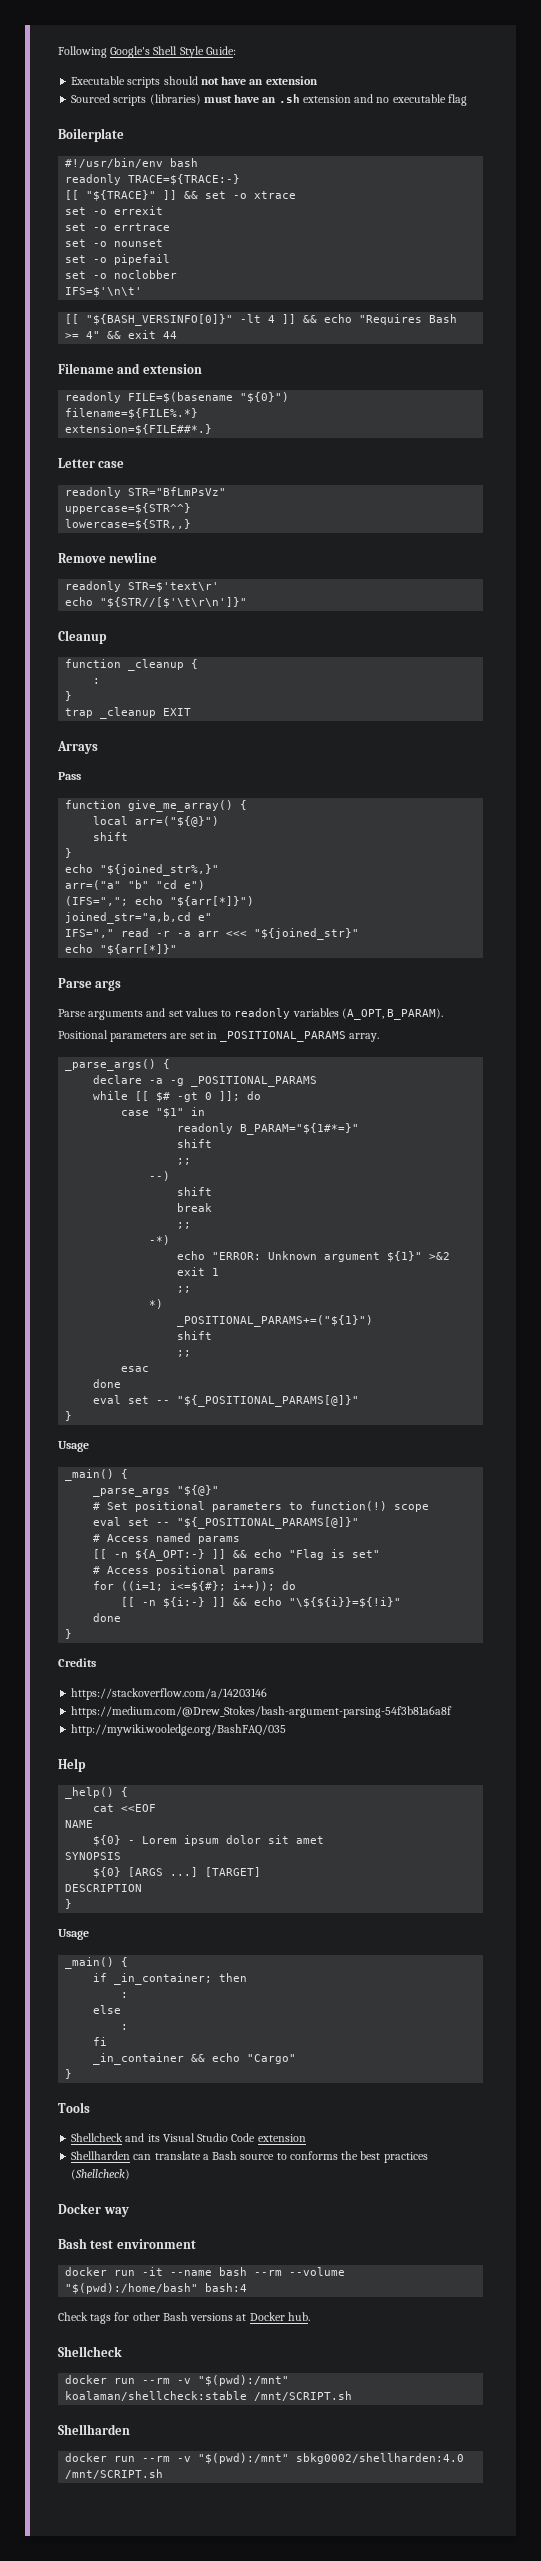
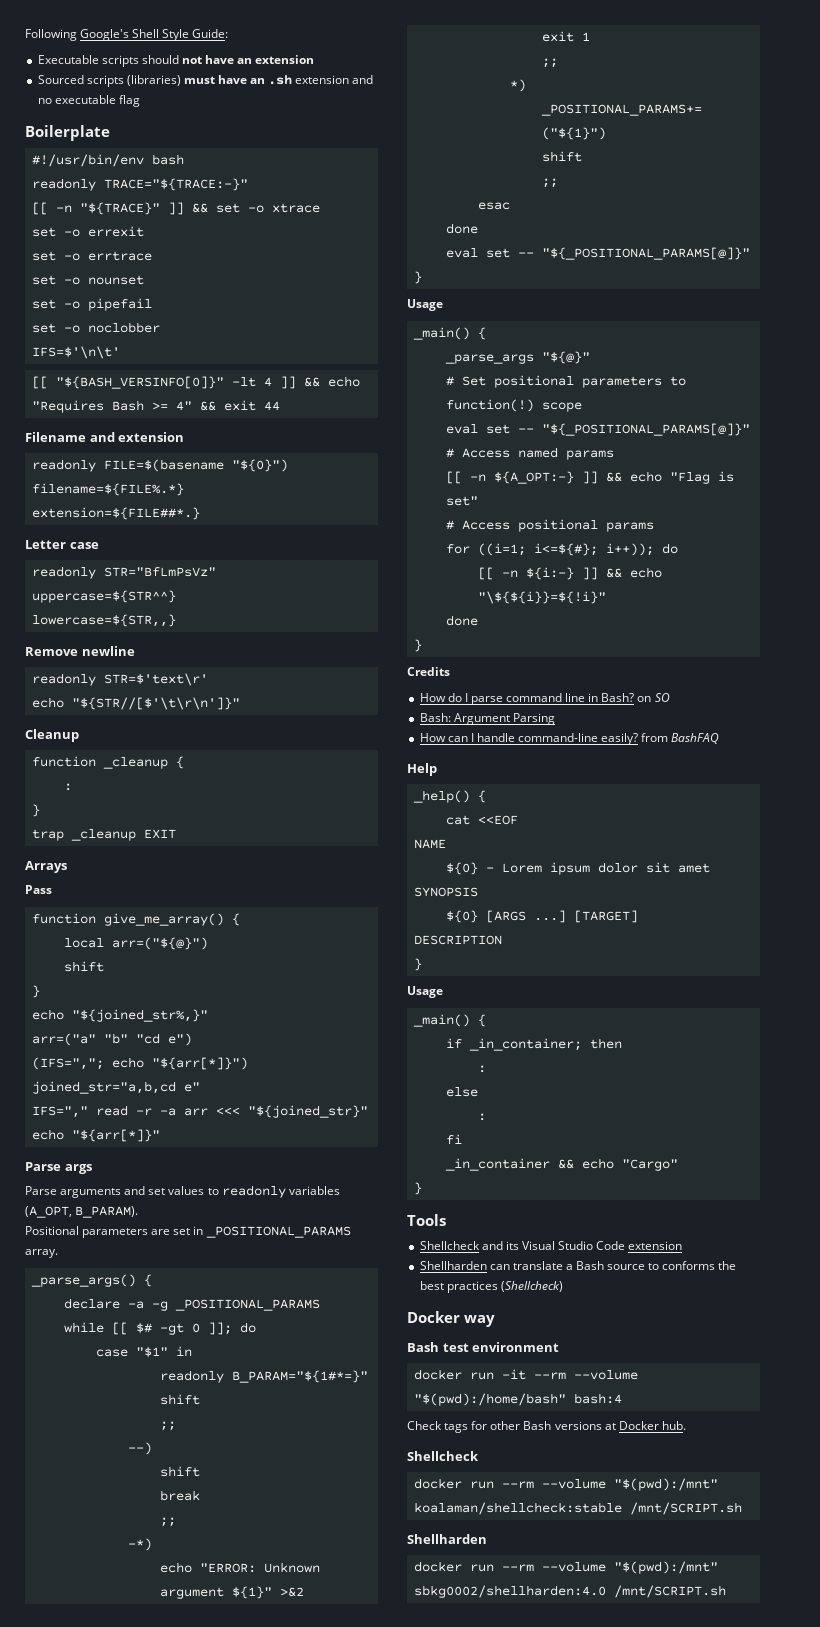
- readonly TRACE=${TRACE:-}
- [[ "${TRACE}" ]] && set -o xtrace
+ readonly TRACE="${TRACE:-}"
+ [[ -n "${TRACE}" ]] && set -o xtrace
- https://stackoverflow.com/a/14203146
- https://medium.com/@Drew_Stokes/bash-argument-parsing-54f3b81a6a8f
- http://mywiki.wooledge.org/BashFAQ/035
+ How do I parse command line in Bash? on SO
+ Bash: Argument Parsing
+ How can I handle command-line easily? from BashFAQ
- docker run -it --name bash --rm --volume "$(pwd):/home/bash" bash:4
+ docker run -it --rm --volume "$(pwd):/home/bash" bash:4
- docker run --rm -v "$(pwd):/mnt" koalaman/shellcheck:stable /mnt/SCRIPT.sh
+ docker run --rm --volume "$(pwd):/mnt" koalaman/shellcheck:stable /mnt/SCRIPT.sh
- docker run --rm -v "$(pwd):/mnt" sbkg0002/shellharden:4.0 /mnt/SCRIPT.sh
+ docker run --rm --volume "$(pwd):/mnt" sbkg0002/shellharden:4.0 /mnt/SCRIPT.sh

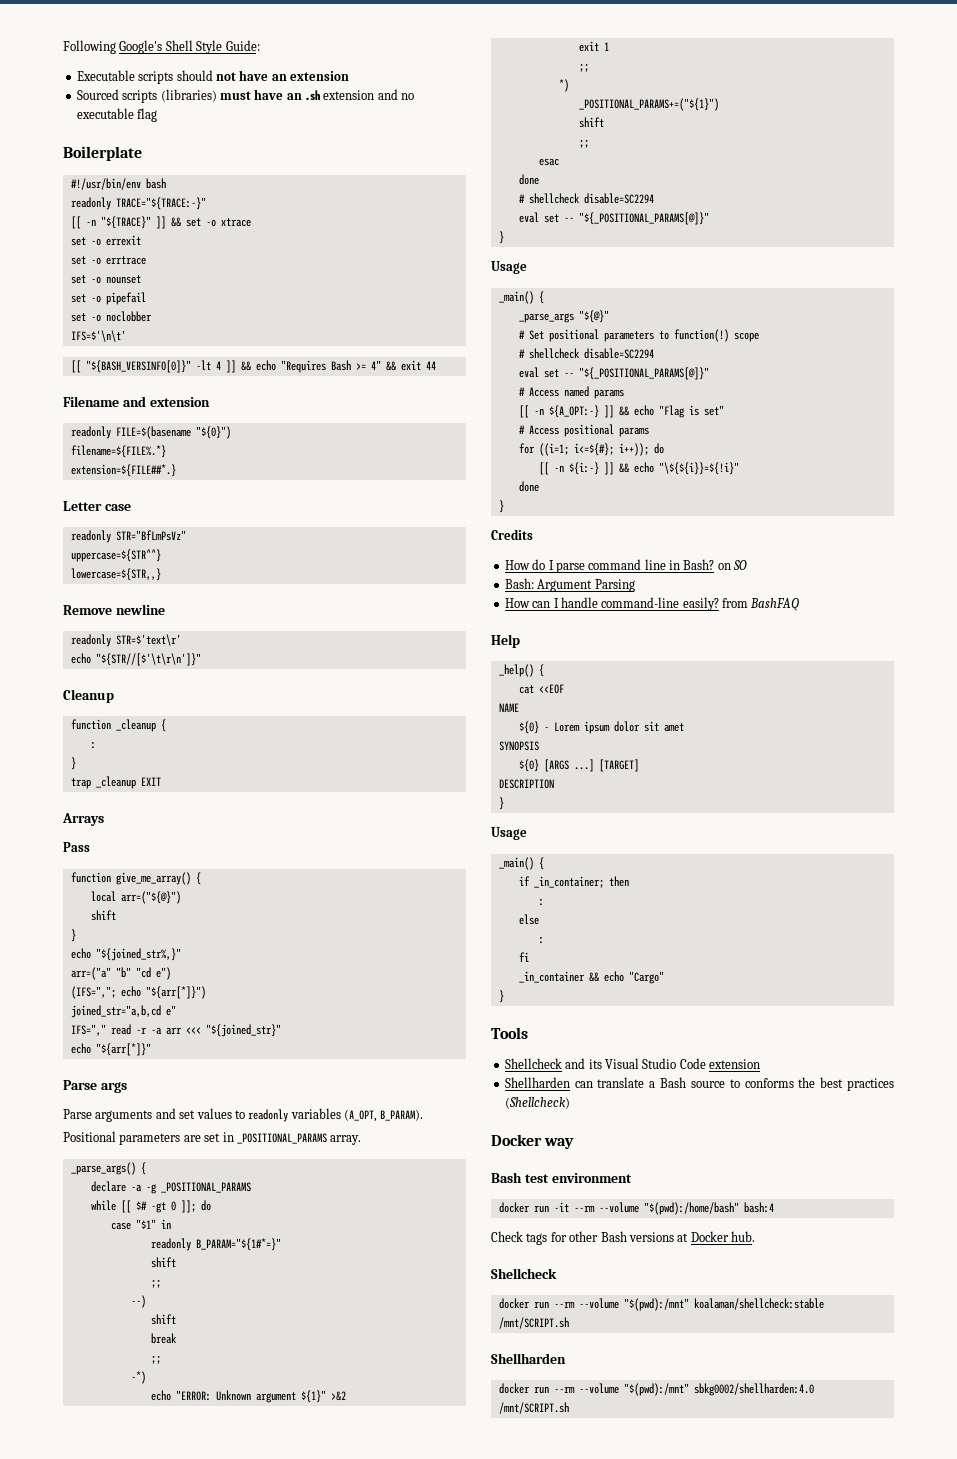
  esac
  done
+ # shellcheck disable=SC2294
  # Set positional parameters to function(!) scope
+ # shellcheck disable=SC2294

